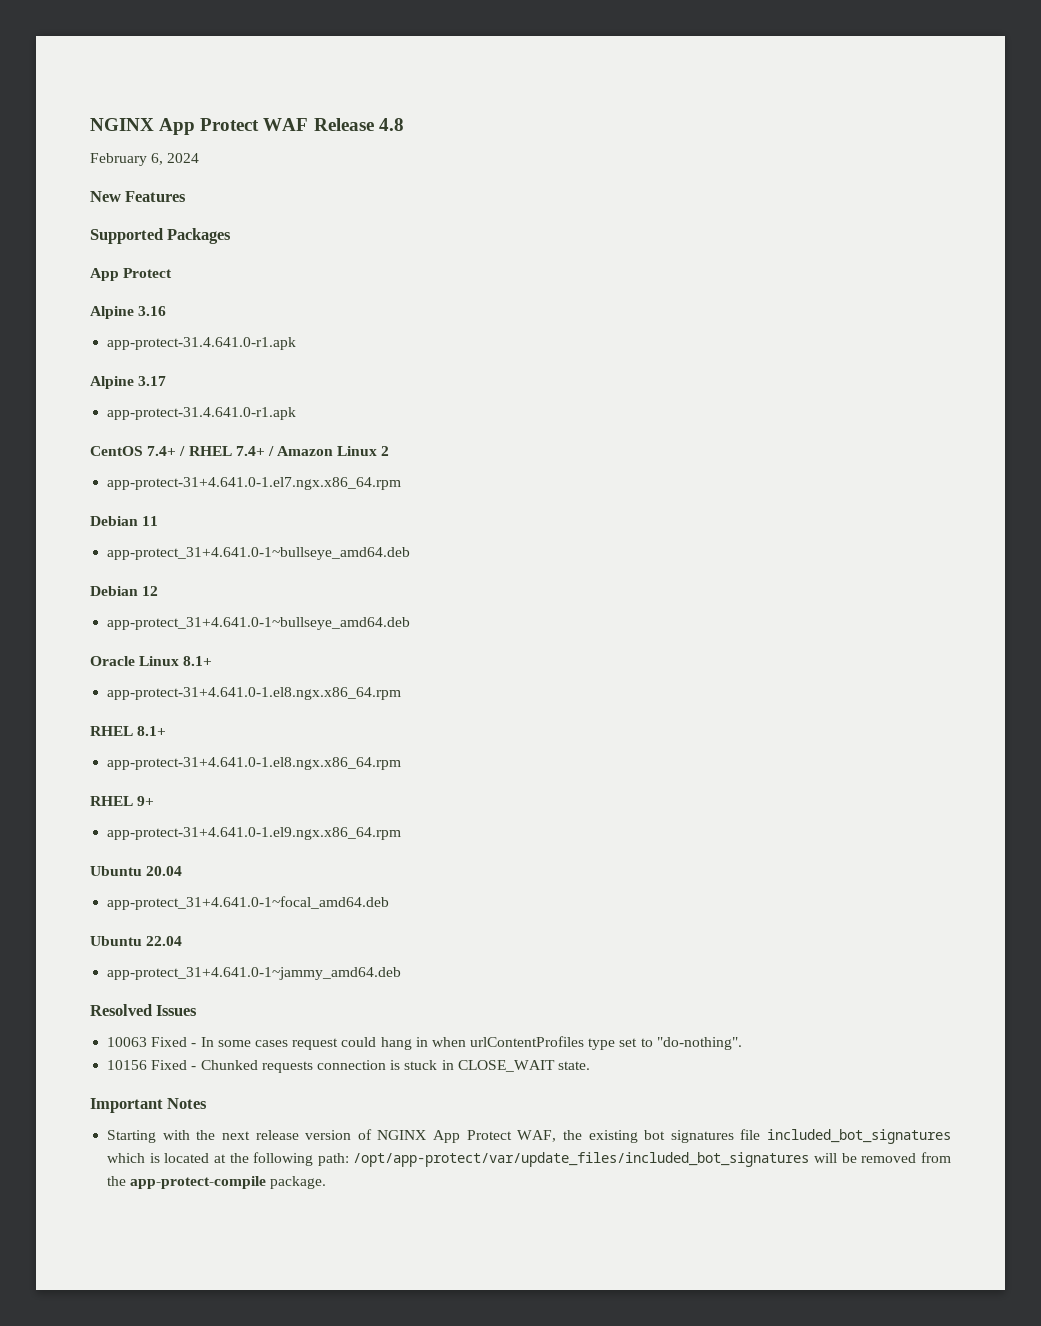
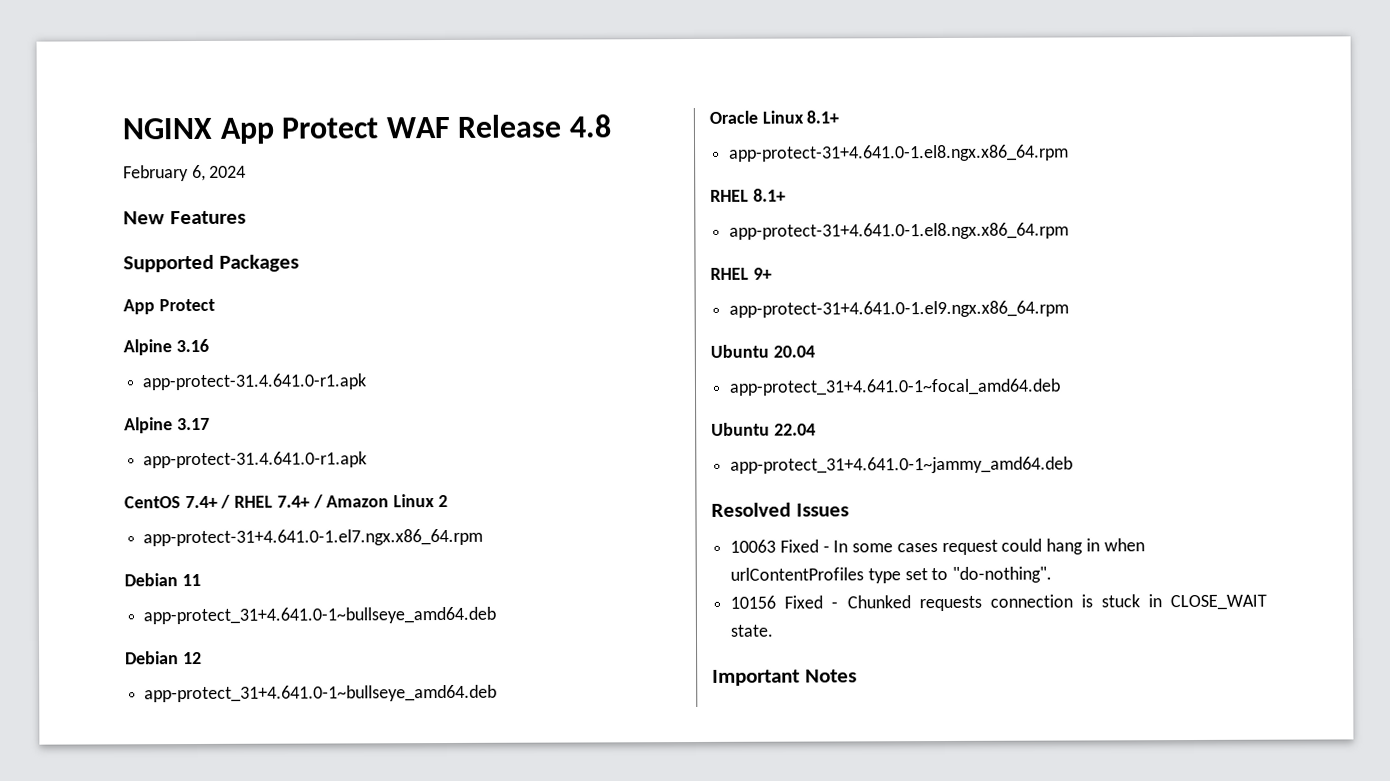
- Starting with the next release version of NGINX App Protect WAF, the existing bot signatures file included_bot_signatures which is located at the following path: /opt/app-protect/var/update_files/included_bot_signatures will be removed from the app-protect-compile package.

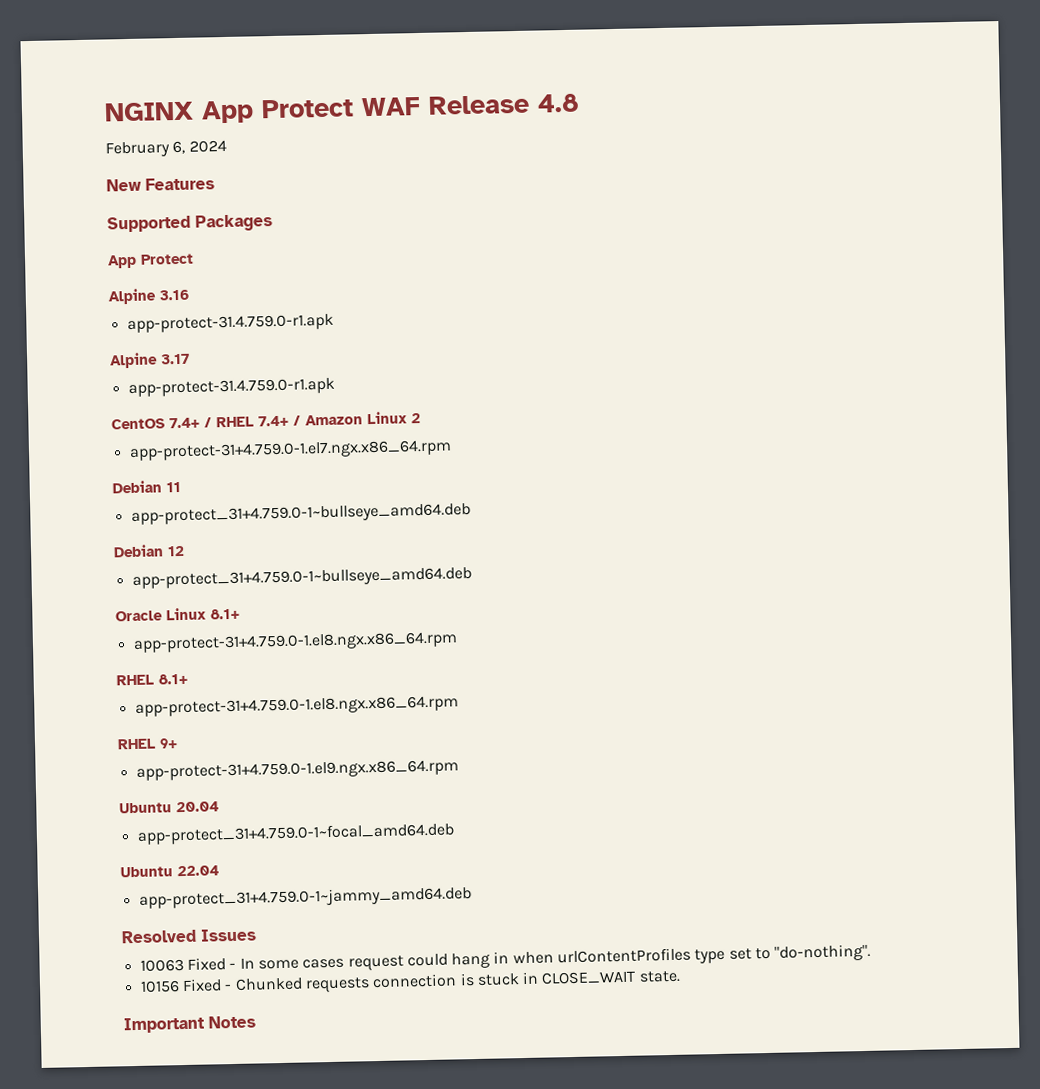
  Alpine 3.16
- app-protect-31.4.641.0-r1.apk
+ app-protect-31.4.759.0-r1.apk
  Alpine 3.17
- app-protect-31.4.641.0-r1.apk
+ app-protect-31.4.759.0-r1.apk
- app-protect-31+4.641.0-1.el7.ngx.x86_64.rpm
+ app-protect-31+4.759.0-1.el7.ngx.x86_64.rpm
  Debian 11
- app-protect_31+4.641.0-1~bullseye_amd64.deb
+ app-protect_31+4.759.0-1~bullseye_amd64.deb
  Debian 12
- app-protect_31+4.641.0-1~bullseye_amd64.deb
+ app-protect_31+4.759.0-1~bullseye_amd64.deb
  Oracle Linux 8.1+
- app-protect-31+4.641.0-1.el8.ngx.x86_64.rpm
+ app-protect-31+4.759.0-1.el8.ngx.x86_64.rpm
  RHEL 8.1+
- app-protect-31+4.641.0-1.el8.ngx.x86_64.rpm
+ app-protect-31+4.759.0-1.el8.ngx.x86_64.rpm
- app-protect-31+4.641.0-1.el9.ngx.x86_64.rpm
+ app-protect-31+4.759.0-1.el9.ngx.x86_64.rpm
- app-protect_31+4.641.0-1~focal_amd64.deb
+ app-protect_31+4.759.0-1~focal_amd64.deb
- app-protect_31+4.641.0-1~jammy_amd64.deb
+ app-protect_31+4.759.0-1~jammy_amd64.deb

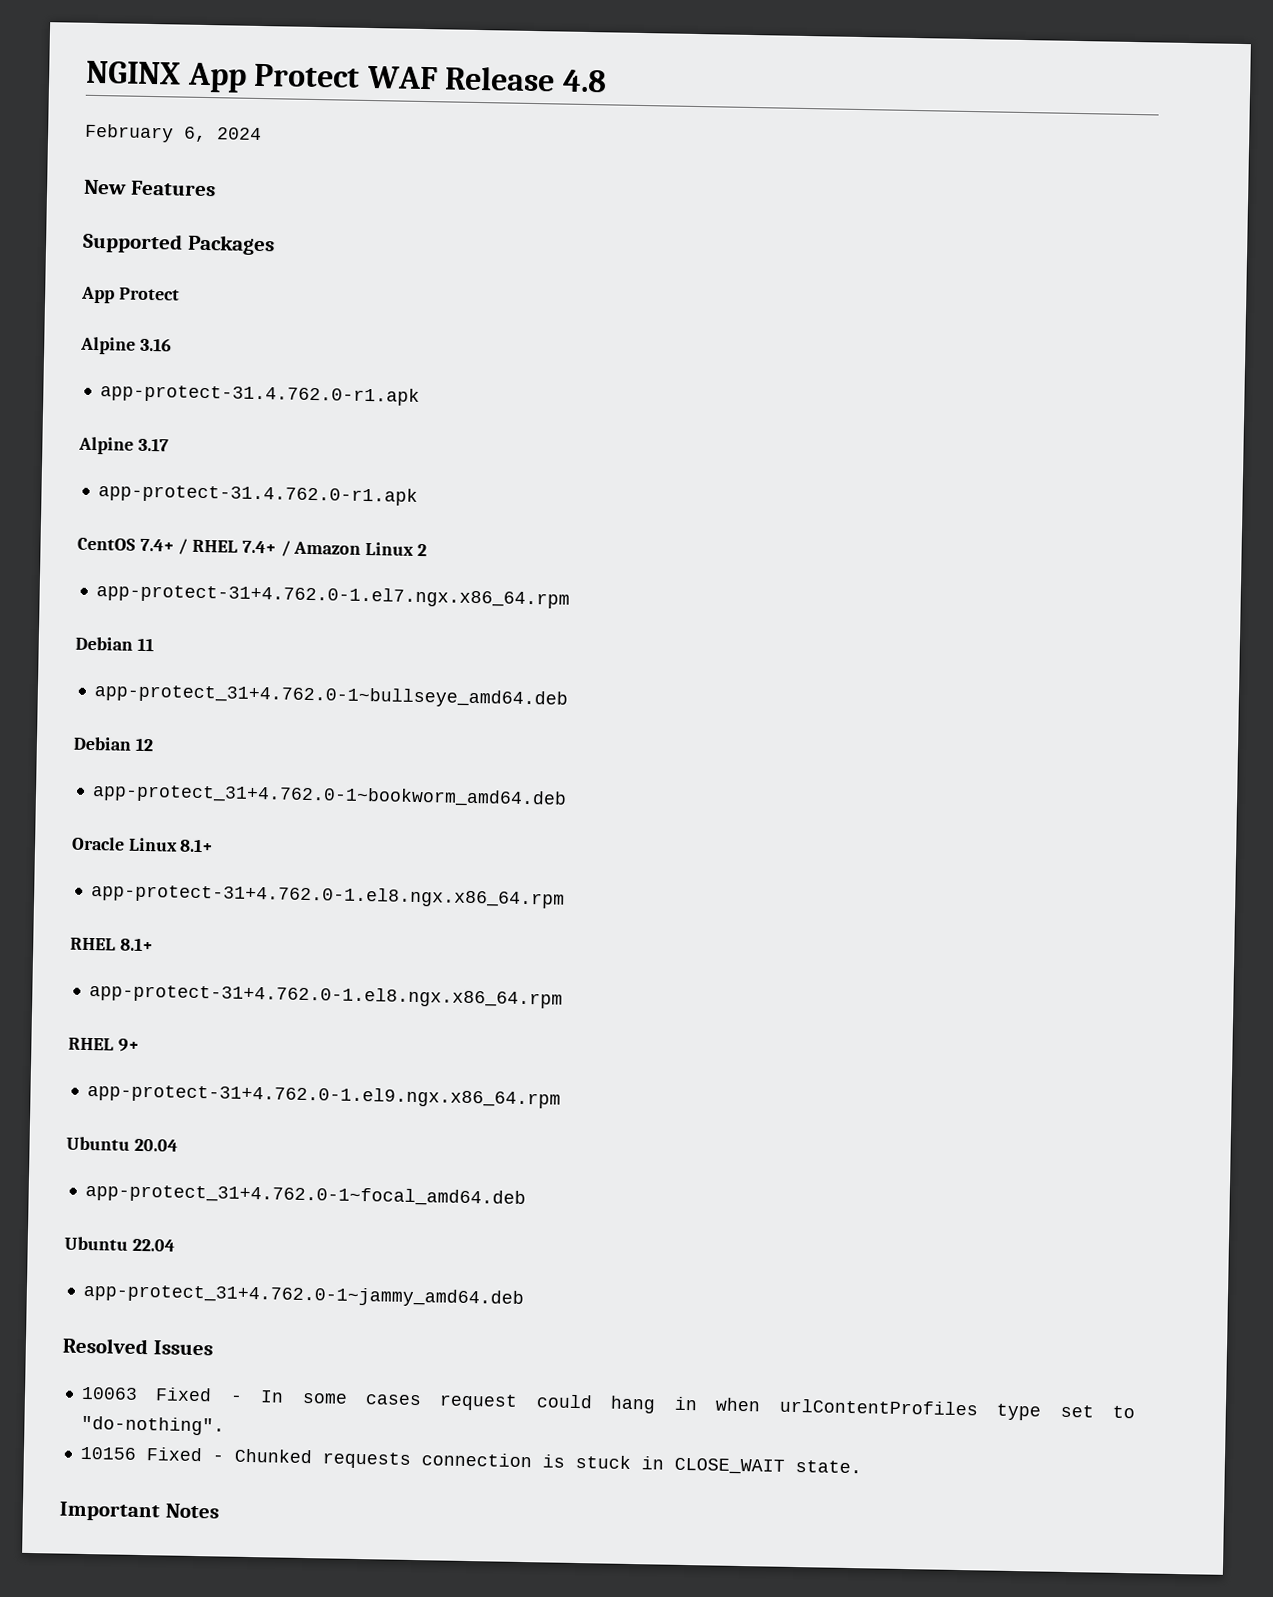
  Alpine 3.16
- app-protect-31.4.759.0-r1.apk
+ app-protect-31.4.762.0-r1.apk
  Alpine 3.17
- app-protect-31.4.759.0-r1.apk
+ app-protect-31.4.762.0-r1.apk
- app-protect-31+4.759.0-1.el7.ngx.x86_64.rpm
+ app-protect-31+4.762.0-1.el7.ngx.x86_64.rpm
  Debian 11
- app-protect_31+4.759.0-1~bullseye_amd64.deb
+ app-protect_31+4.762.0-1~bullseye_amd64.deb
  Debian 12
- app-protect_31+4.759.0-1~bullseye_amd64.deb
+ app-protect_31+4.762.0-1~bookworm_amd64.deb
  Oracle Linux 8.1+
- app-protect-31+4.759.0-1.el8.ngx.x86_64.rpm
+ app-protect-31+4.762.0-1.el8.ngx.x86_64.rpm
  RHEL 8.1+
- app-protect-31+4.759.0-1.el8.ngx.x86_64.rpm
+ app-protect-31+4.762.0-1.el8.ngx.x86_64.rpm
- app-protect-31+4.759.0-1.el9.ngx.x86_64.rpm
+ app-protect-31+4.762.0-1.el9.ngx.x86_64.rpm
- app-protect_31+4.759.0-1~focal_amd64.deb
+ app-protect_31+4.762.0-1~focal_amd64.deb
- app-protect_31+4.759.0-1~jammy_amd64.deb
+ app-protect_31+4.762.0-1~jammy_amd64.deb

